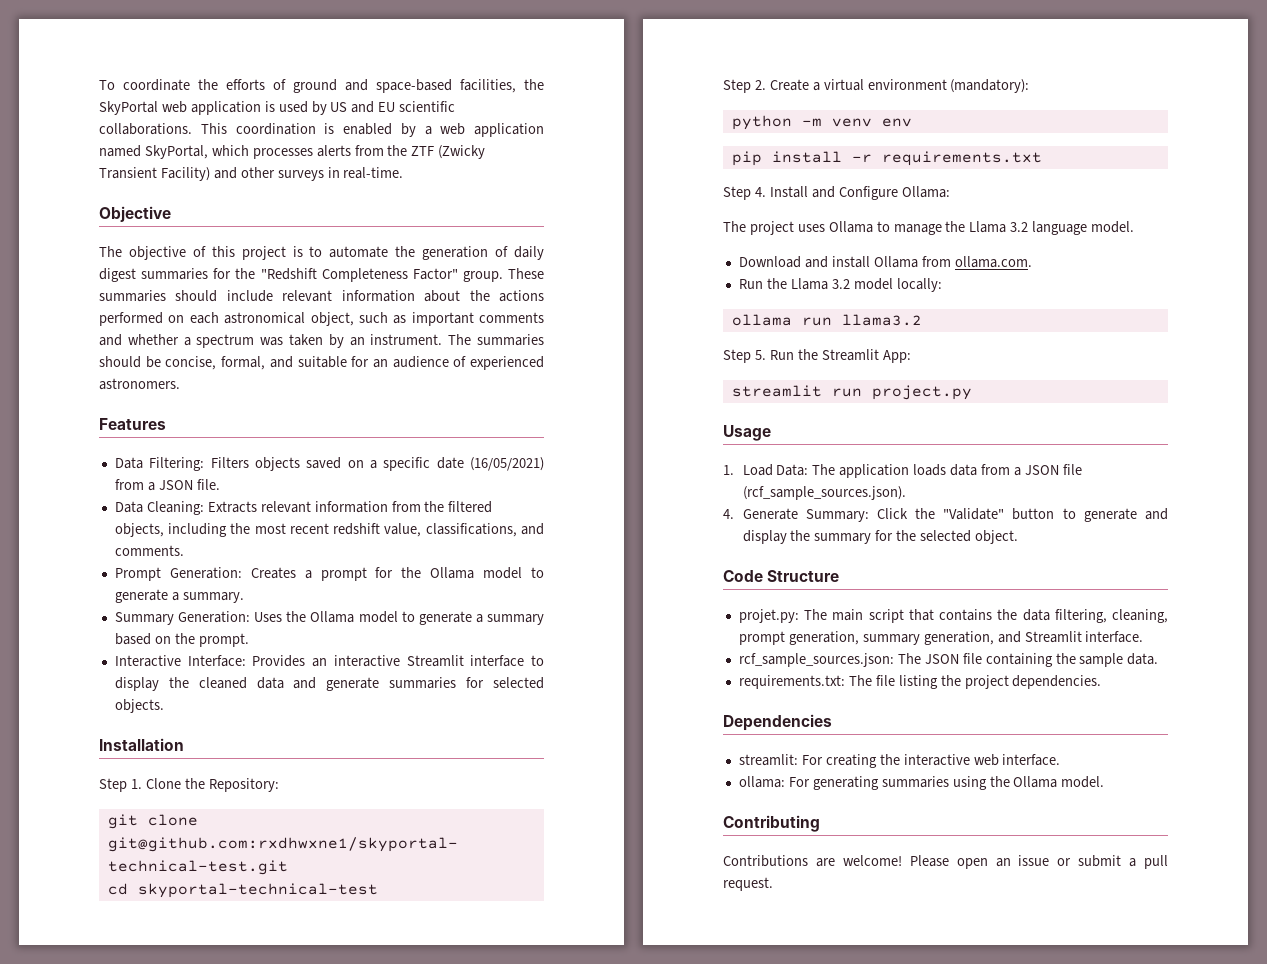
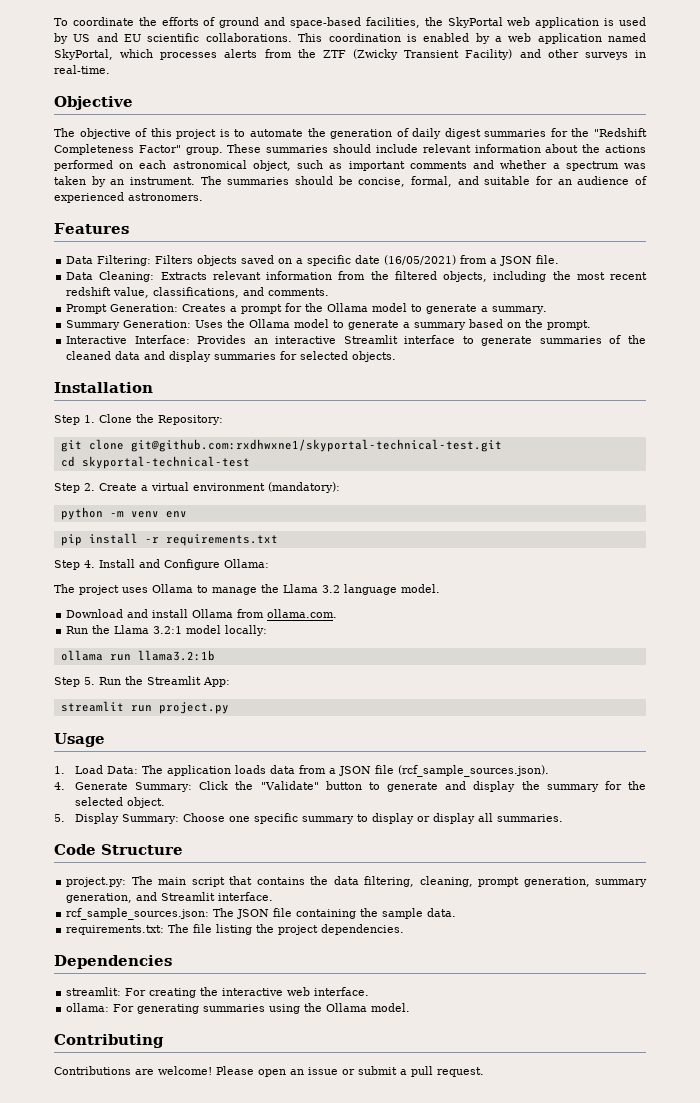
- Interactive Interface: Provides an interactive Streamlit interface to display the cleaned data and generate summaries for selected objects.
+ Interactive Interface: Provides an interactive Streamlit interface to generate summaries of the cleaned data and display summaries for selected objects.
- Run the Llama 3.2 model locally:
+ Run the Llama 3.2:1 model locally:
- ollama run llama3.2
+ ollama run llama3.2:1b
+ 5. Display Summary: Choose one specific summary to display or display all summaries.
- projet.py: The main script that contains the data filtering, cleaning, prompt generation, summary generation, and Streamlit interface.
+ project.py: The main script that contains the data filtering, cleaning, prompt generation, summary generation, and Streamlit interface.

